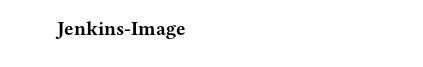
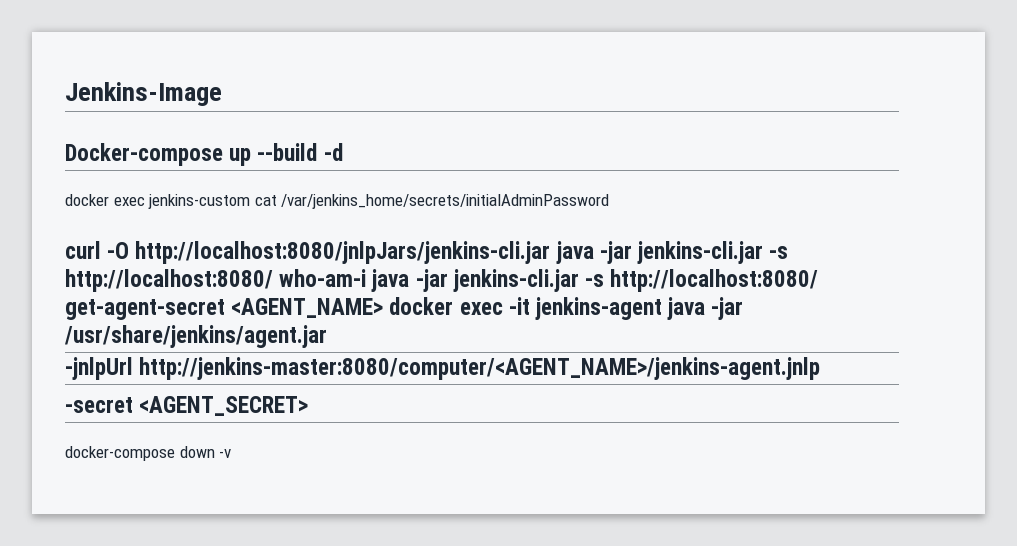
+ Docker-compose up --build -d
+ docker exec jenkins-custom cat /var/jenkins_home/secrets/initialAdminPassword
+ curl -O http://localhost:8080/jnlpJars/jenkins-cli.jar java -jar jenkins-cli.jar -s http://localhost:8080/ who-am-i java -jar jenkins-cli.jar -s http://localhost:8080/ get-agent-secret <AGENT_NAME> docker exec -it jenkins-agent java -jar /usr/share/jenkins/agent.jar
+ -jnlpUrl http://jenkins-master:8080/computer/<AGENT_NAME>/jenkins-agent.jnlp
+ -secret <AGENT_SECRET>
+ docker-compose down -v

